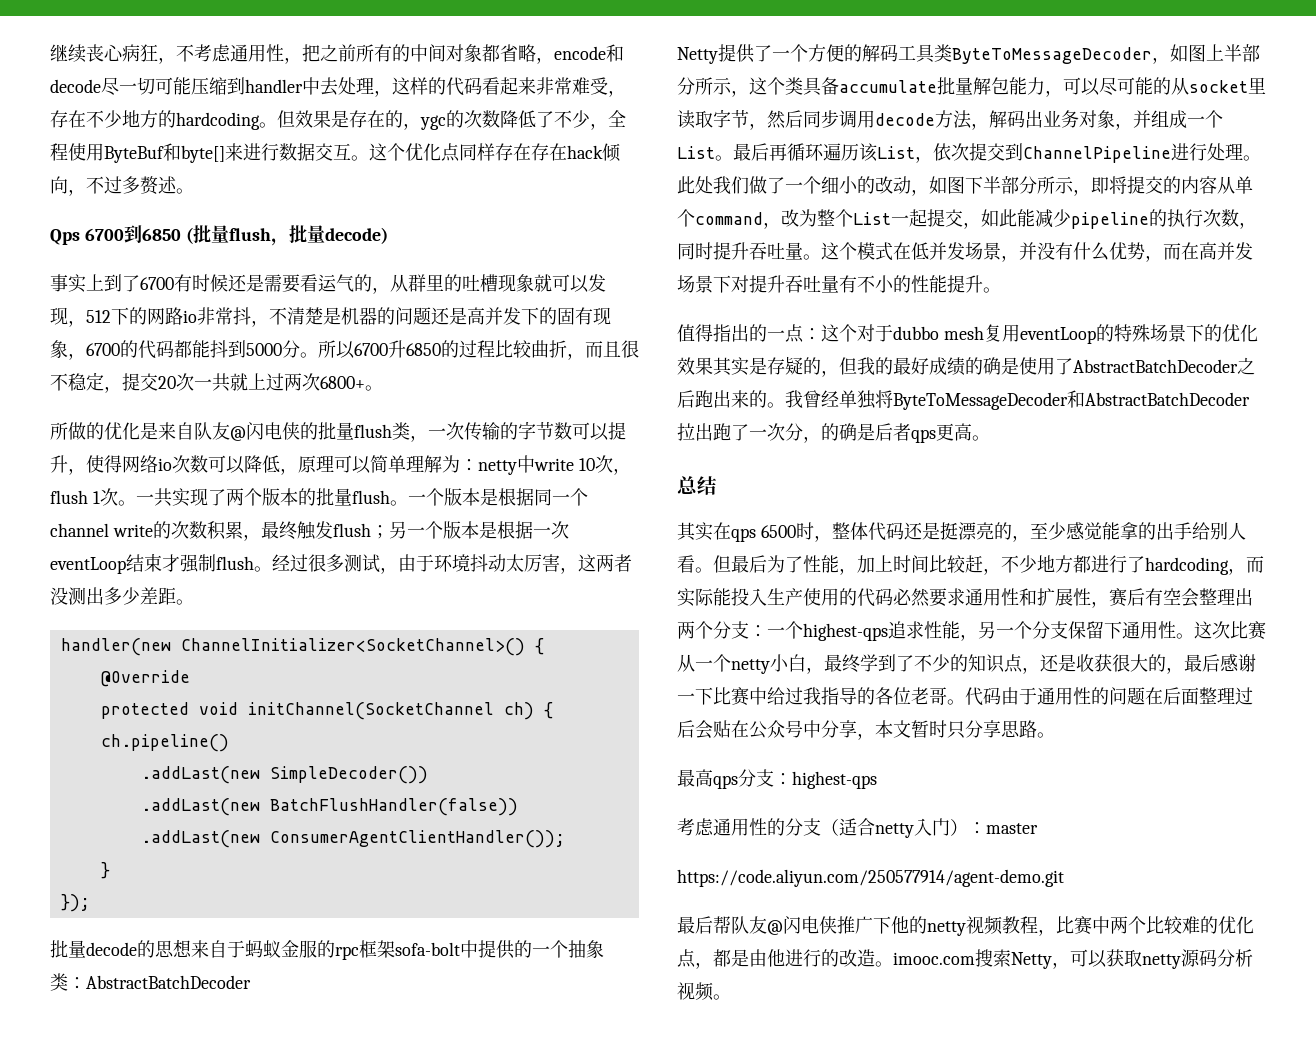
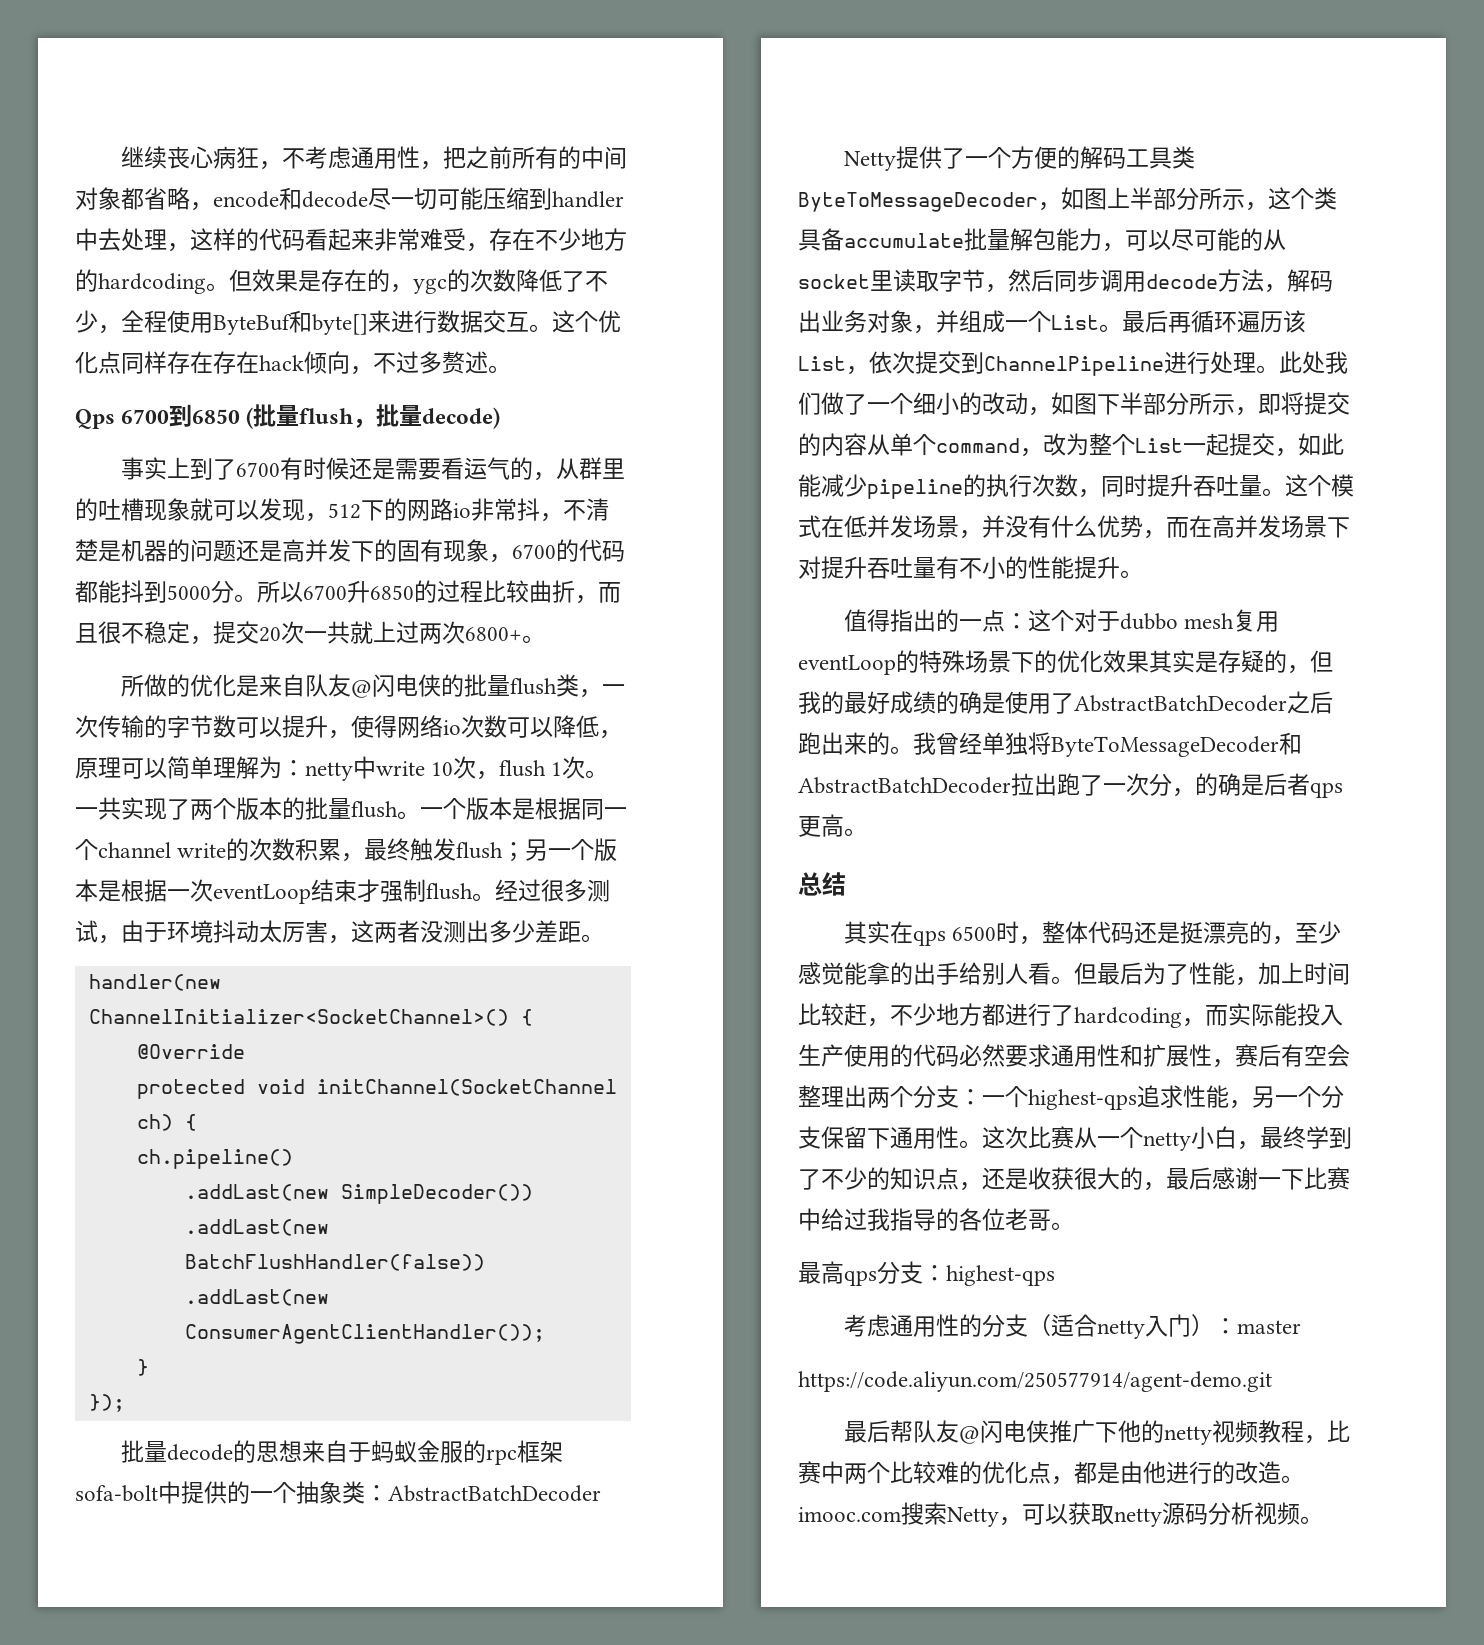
- 代码由于通用性的问题在后面整理过后会贴在公众号中分享，本文暂时只分享思路。

